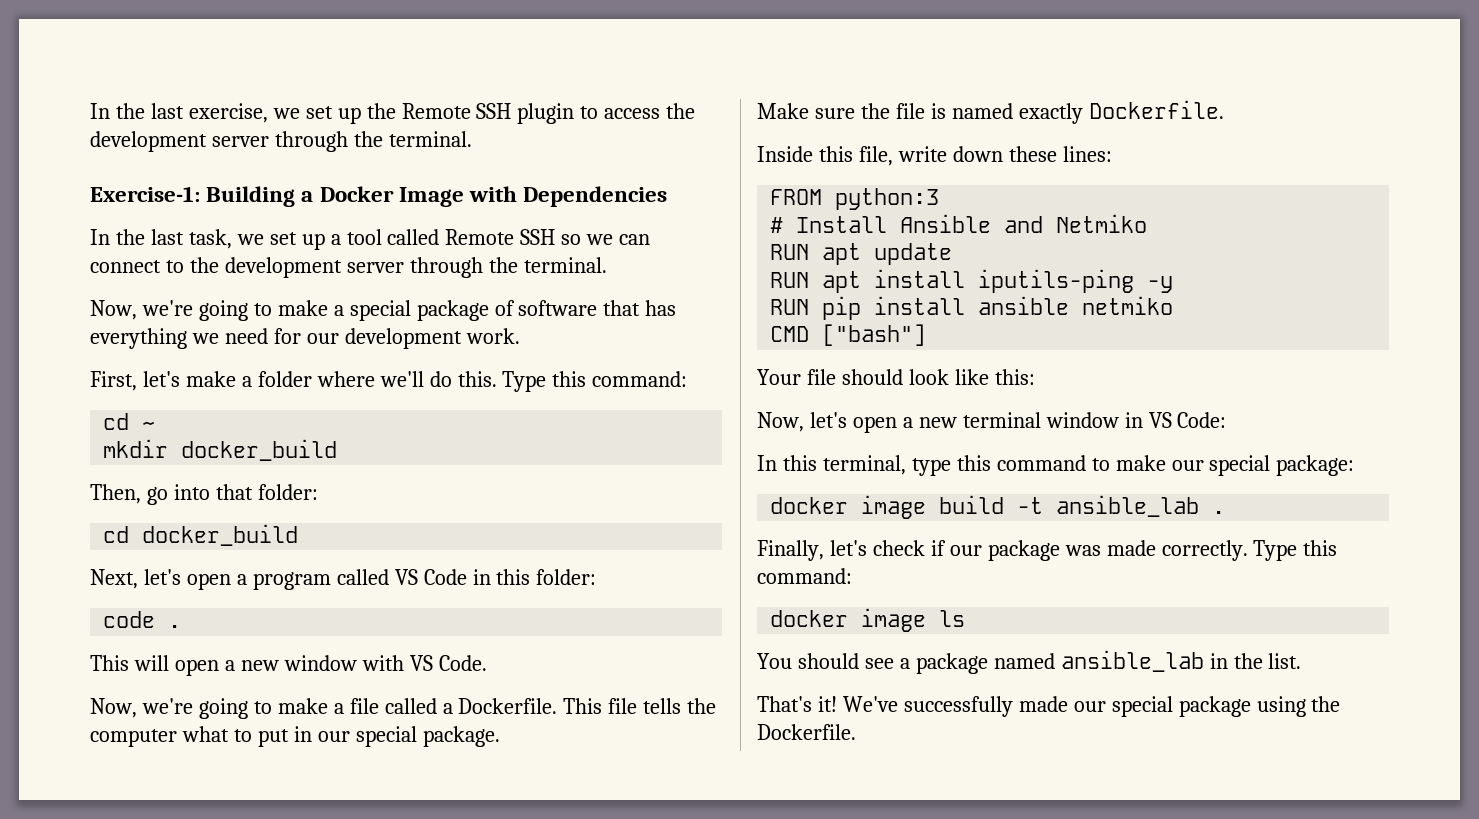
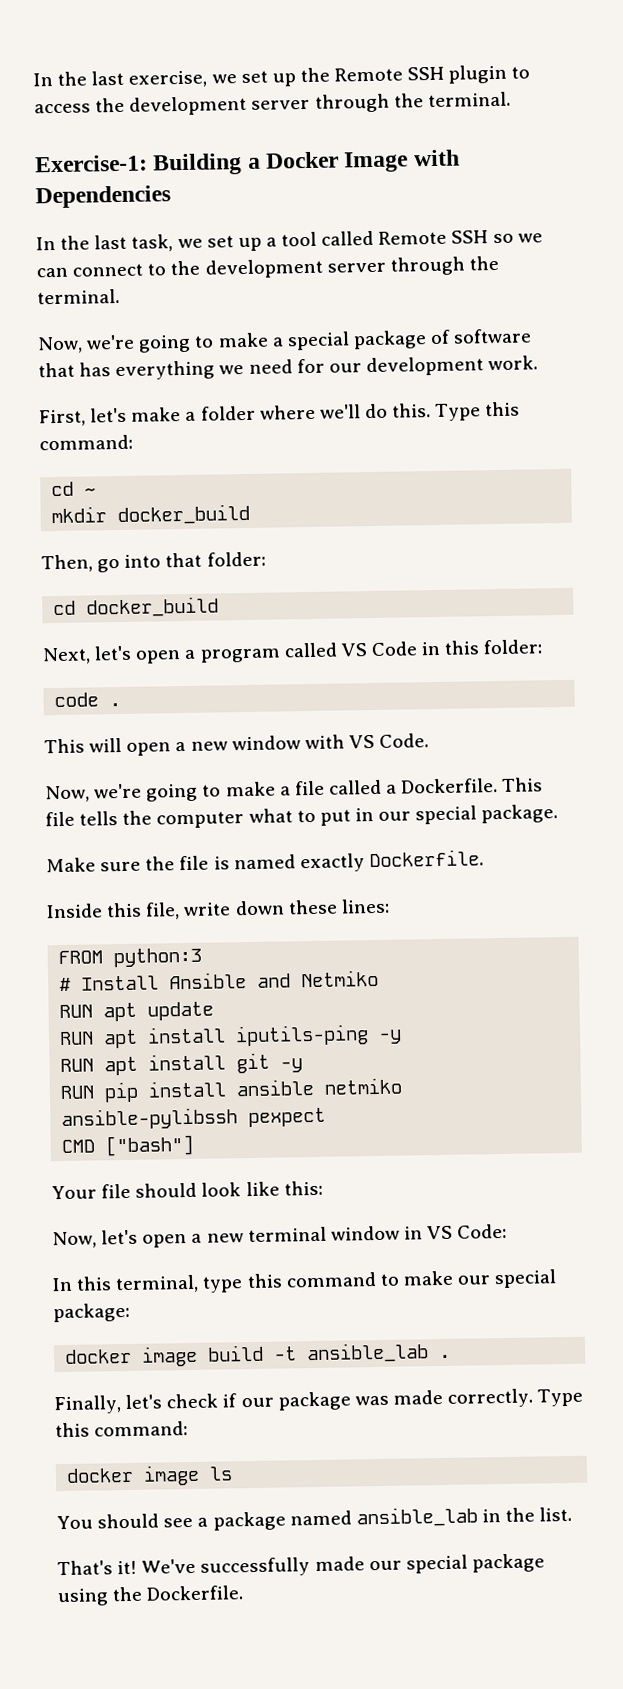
+ RUN apt install git -y
- RUN pip install ansible netmiko
+ RUN pip install ansible netmiko ansible-pylibssh pexpect

